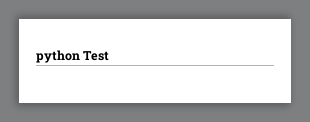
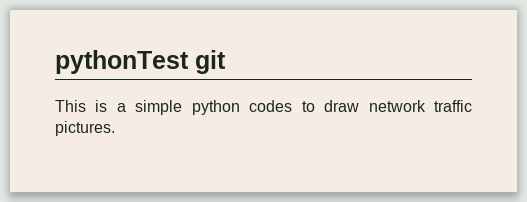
- python Test
+ pythonTest git
+ This is a simple python codes to draw network traffic pictures.

